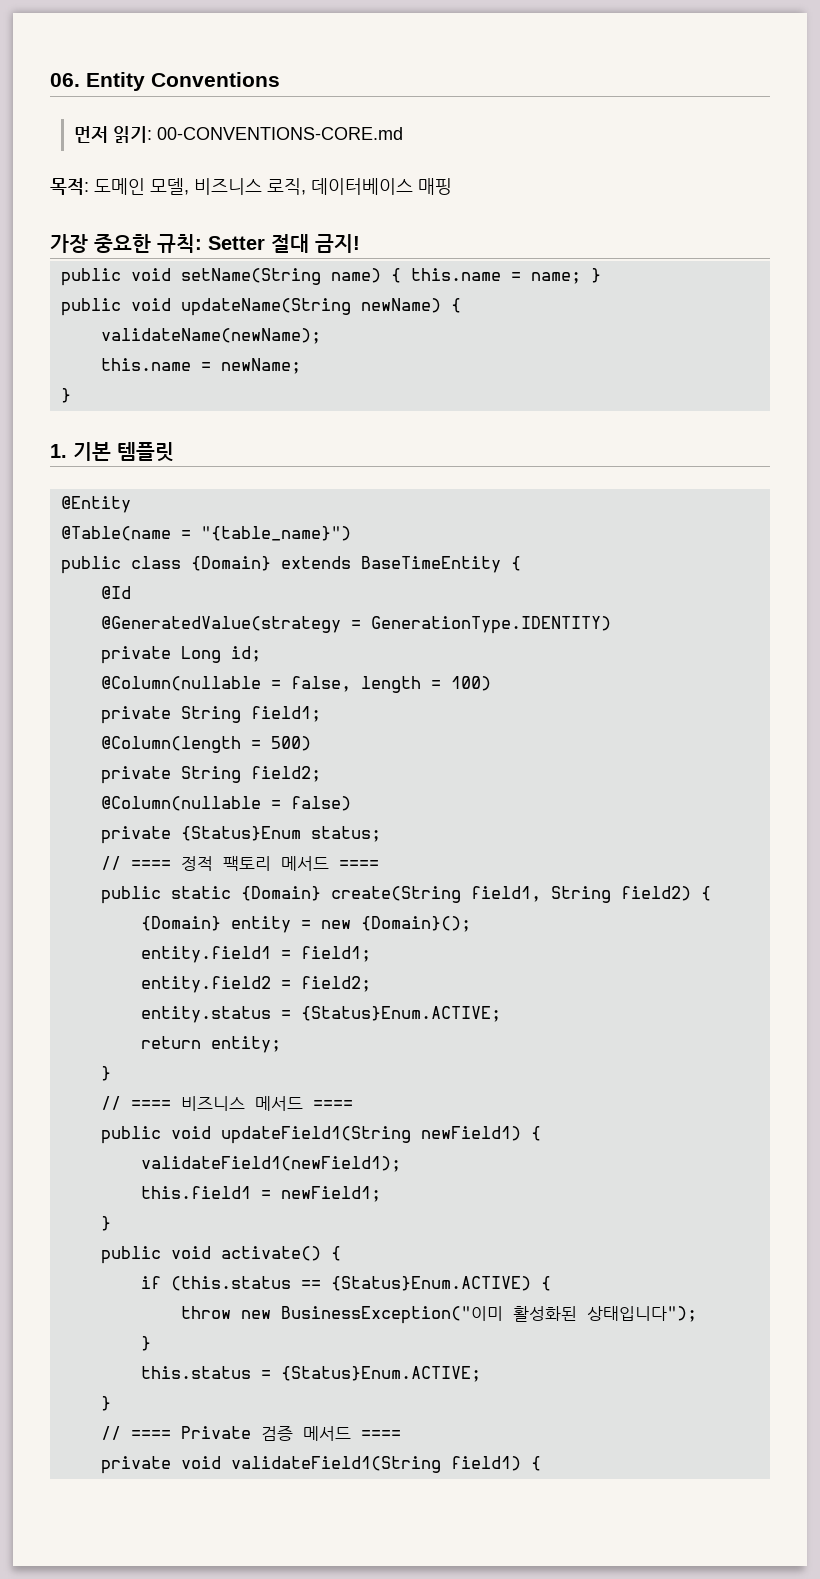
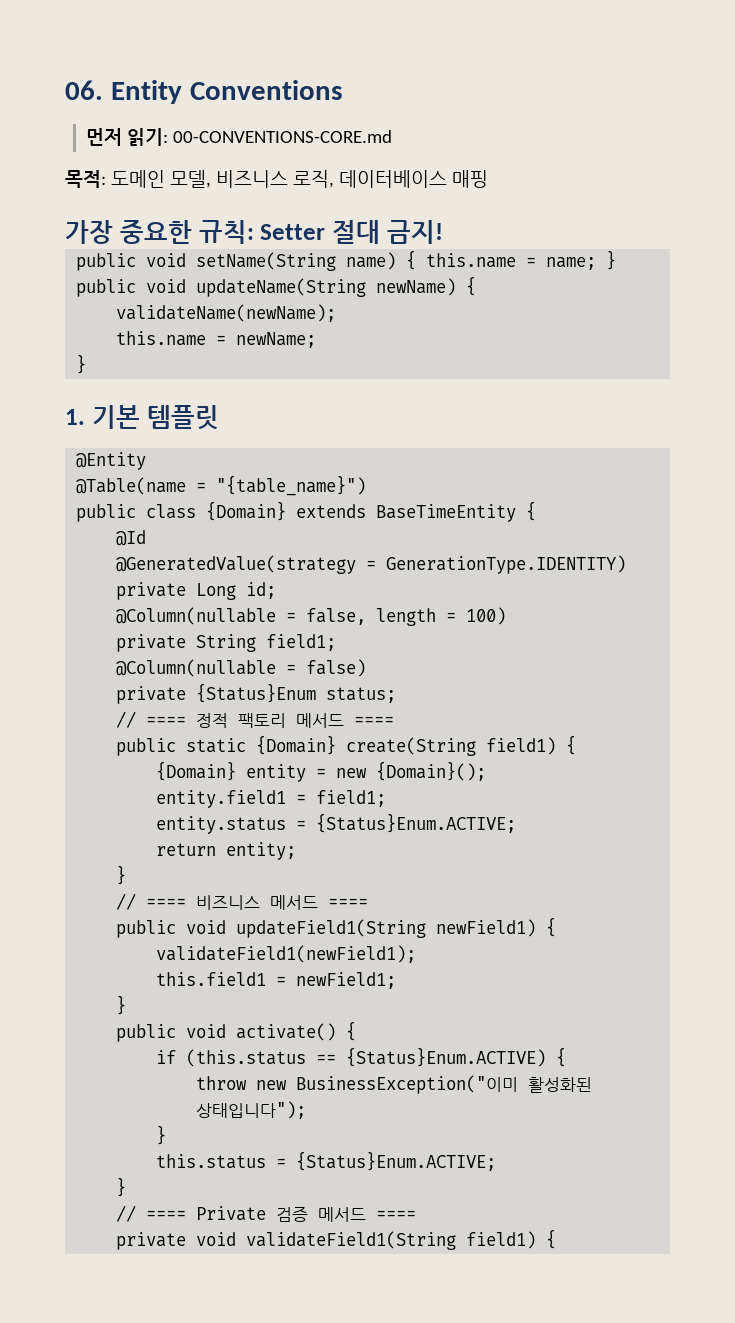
- @Column(length = 500)
- private String field2;
- public static {Domain} create(String field1, String field2) {
+ public static {Domain} create(String field1) {
- entity.field2 = field2;

